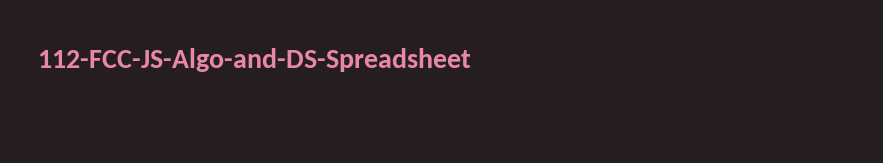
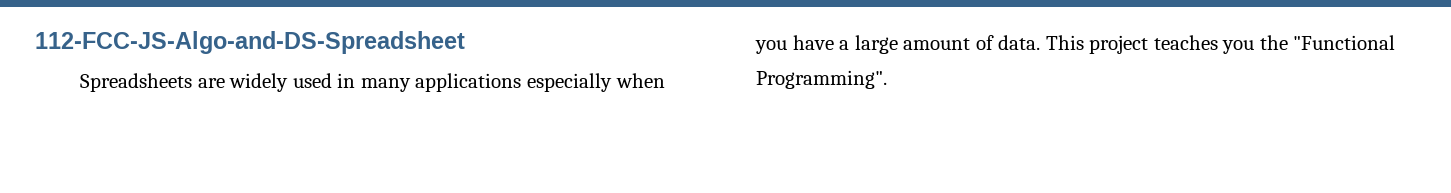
+ Spreadsheets are widely used in many applications especially when you have a large amount of data. This project teaches you the "Functional Programming".

